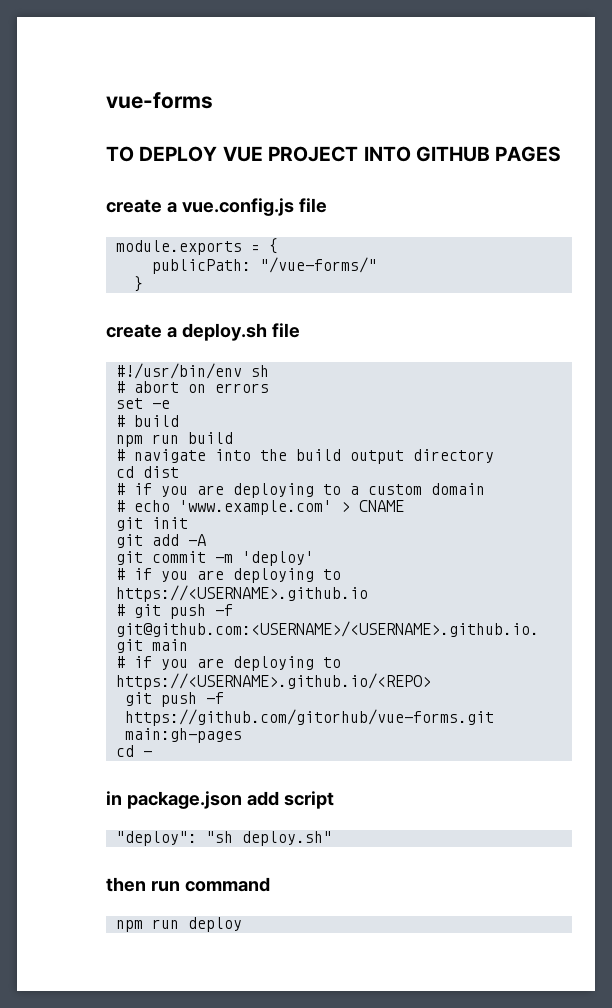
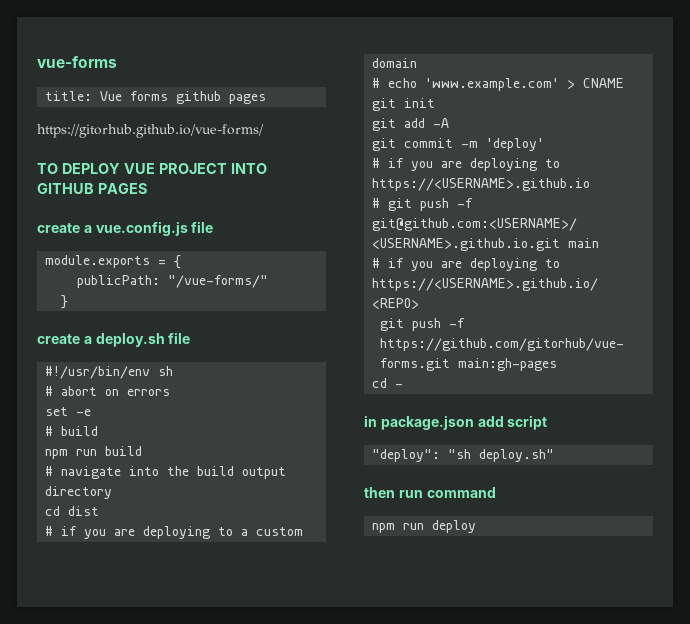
+ title: Vue forms github pages
+ https://gitorhub.github.io/vue-forms/

